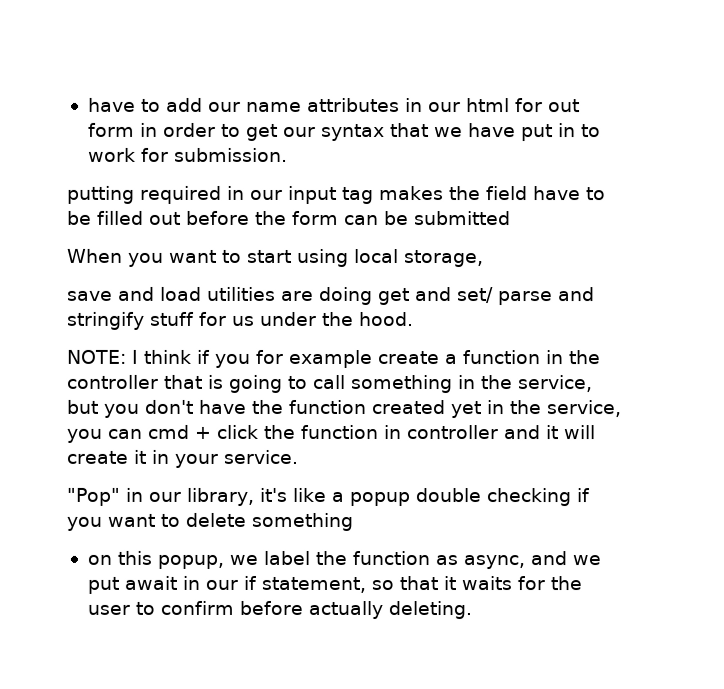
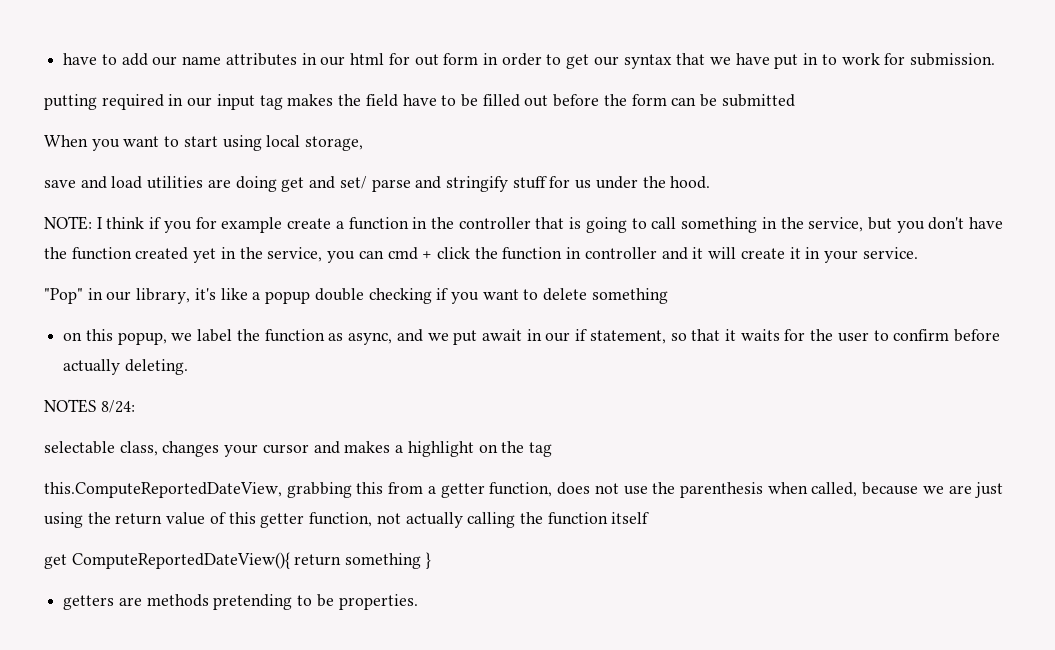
+ NOTES 8/24:
+ selectable class, changes your cursor and makes a highlight on the tag
+ this.ComputeReportedDateView, grabbing this from a getter function, does not use the parenthesis when called, because we are just using the return value of this getter function, not actually calling the function itself
+ get ComputeReportedDateView(){ return something }
+ getters are methods pretending to be properties.

